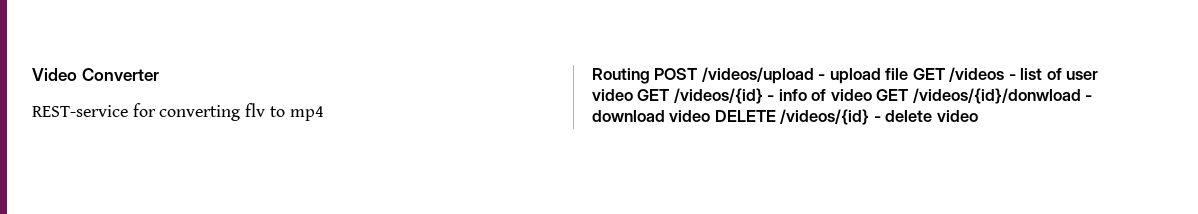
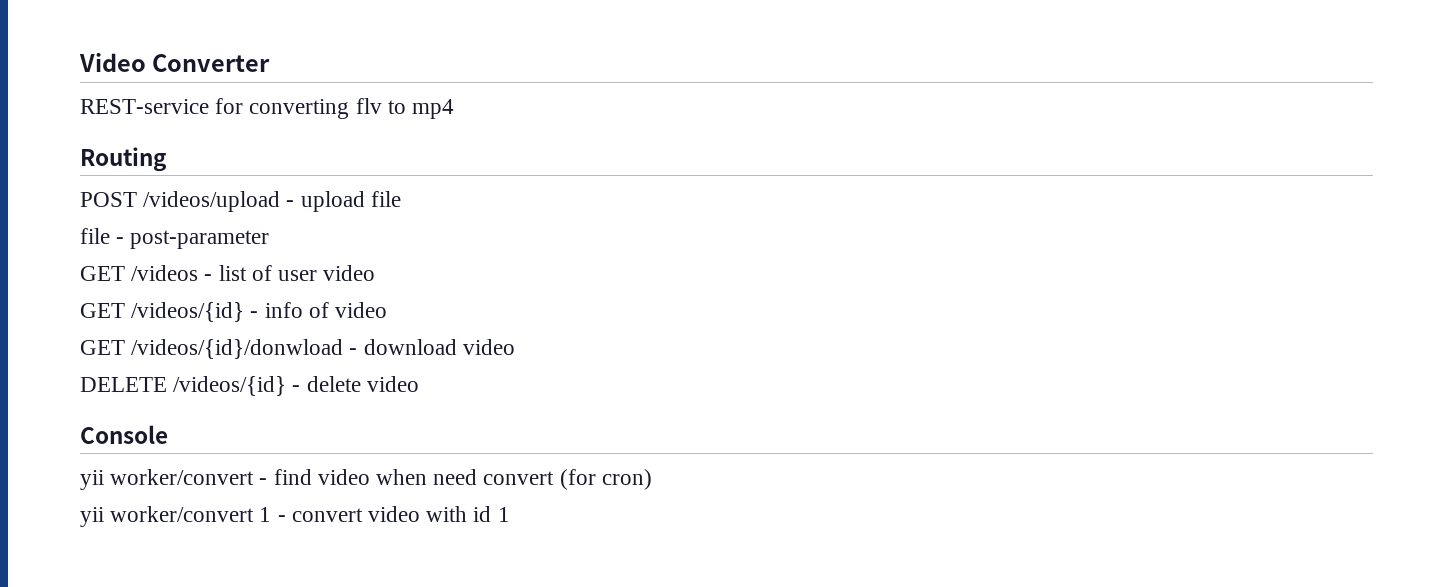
- Routing POST /videos/upload - upload file GET /videos - list of user video GET /videos/{id} - info of video GET /videos/{id}/donwload - download video DELETE /videos/{id} - delete video
+ Routing
+ POST /videos/upload - upload file
+ file - post-parameter
+ GET /videos - list of user video
+ GET /videos/{id} - info of video
+ GET /videos/{id}/donwload - download video
+ DELETE /videos/{id} - delete video
+ Console
+ yii worker/convert - find video when need convert (for cron)
+ yii worker/convert 1 - convert video with id 1

